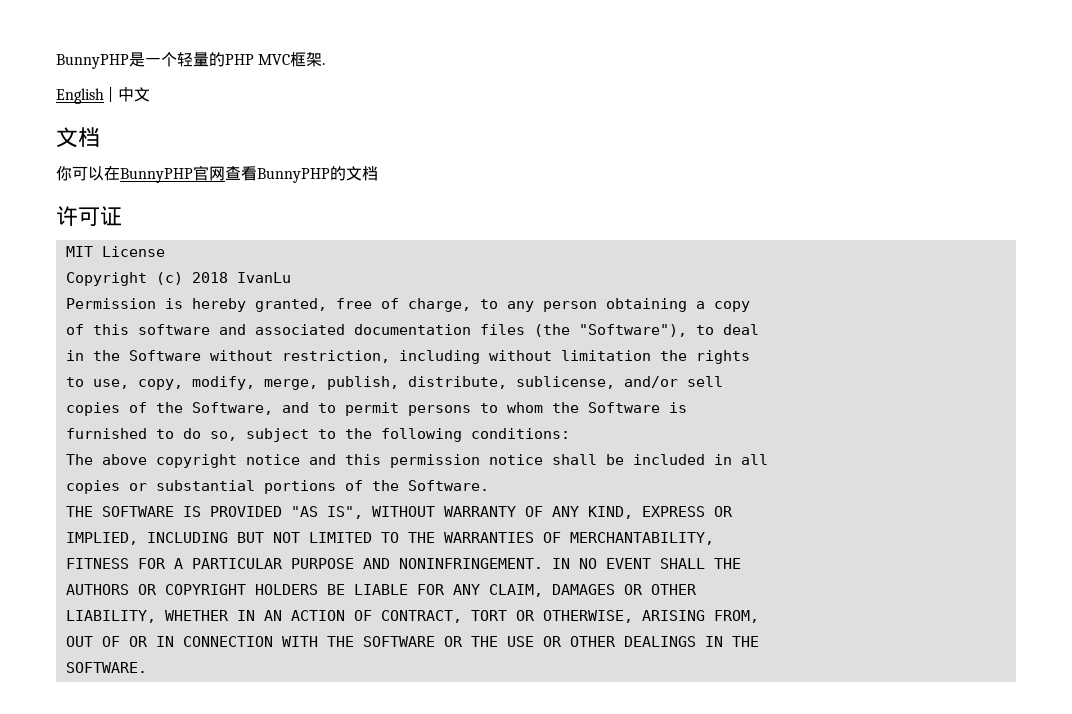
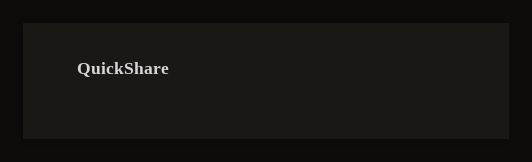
- BunnyPHP是一个轻量的PHP MVC框架.
- English | 中文
- 文档
- 你可以在BunnyPHP官网查看BunnyPHP的文档
- 许可证
- MIT License
- Copyright (c) 2018 IvanLu
- Permission is hereby granted, free of charge, to any person obtaining a copy
- of this software and associated documentation files (the "Software"), to deal
- in the Software without restriction, including without limitation the rights
- to use, copy, modify, merge, publish, distribute, sublicense, and/or sell
- copies of the Software, and to permit persons to whom the Software is
- furnished to do so, subject to the following conditions:
- The above copyright notice and this permission notice shall be included in all
- copies or substantial portions of the Software.
- THE SOFTWARE IS PROVIDED "AS IS", WITHOUT WARRANTY OF ANY KIND, EXPRESS OR
- IMPLIED, INCLUDING BUT NOT LIMITED TO THE WARRANTIES OF MERCHANTABILITY,
- FITNESS FOR A PARTICULAR PURPOSE AND NONINFRINGEMENT. IN NO EVENT SHALL THE
- AUTHORS OR COPYRIGHT HOLDERS BE LIABLE FOR ANY CLAIM, DAMAGES OR OTHER
- LIABILITY, WHETHER IN AN ACTION OF CONTRACT, TORT OR OTHERWISE, ARISING FROM,
- OUT OF OR IN CONNECTION WITH THE SOFTWARE OR THE USE OR OTHER DEALINGS IN THE
- SOFTWARE.
+ QuickShare

